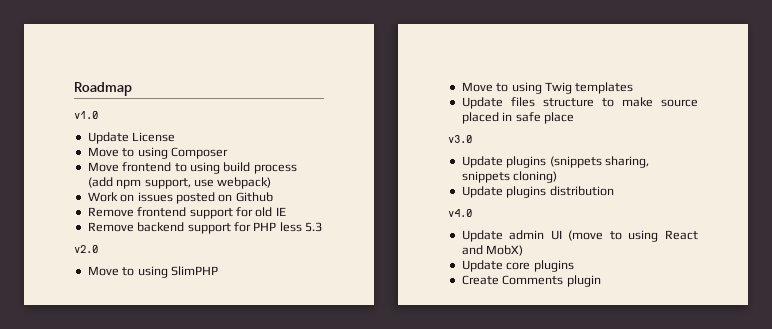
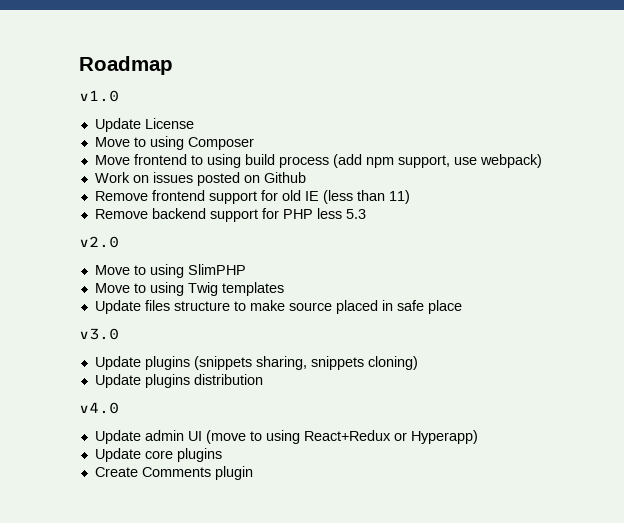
- Remove frontend support for old IE
+ Remove frontend support for old IE (less than 11)
- Update admin UI (move to using React and MobX)
+ Update admin UI (move to using React+Redux or Hyperapp)

